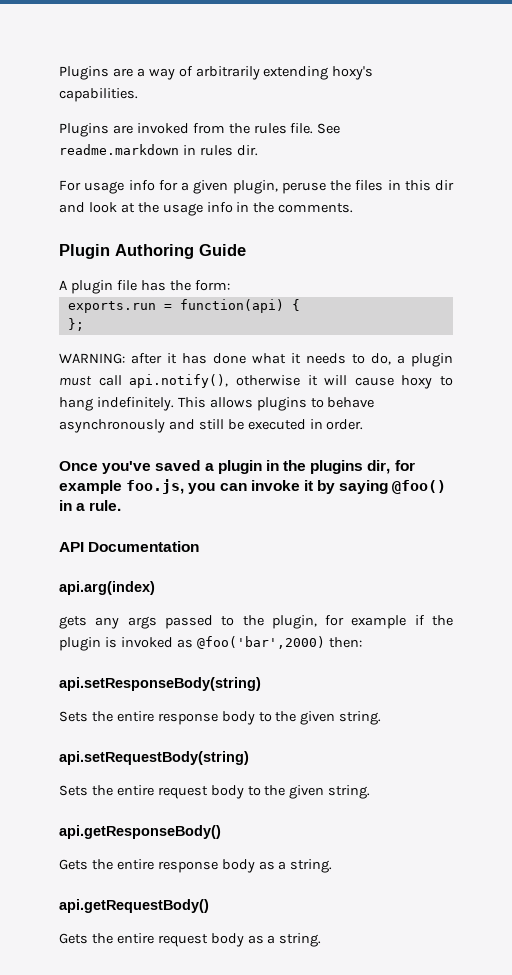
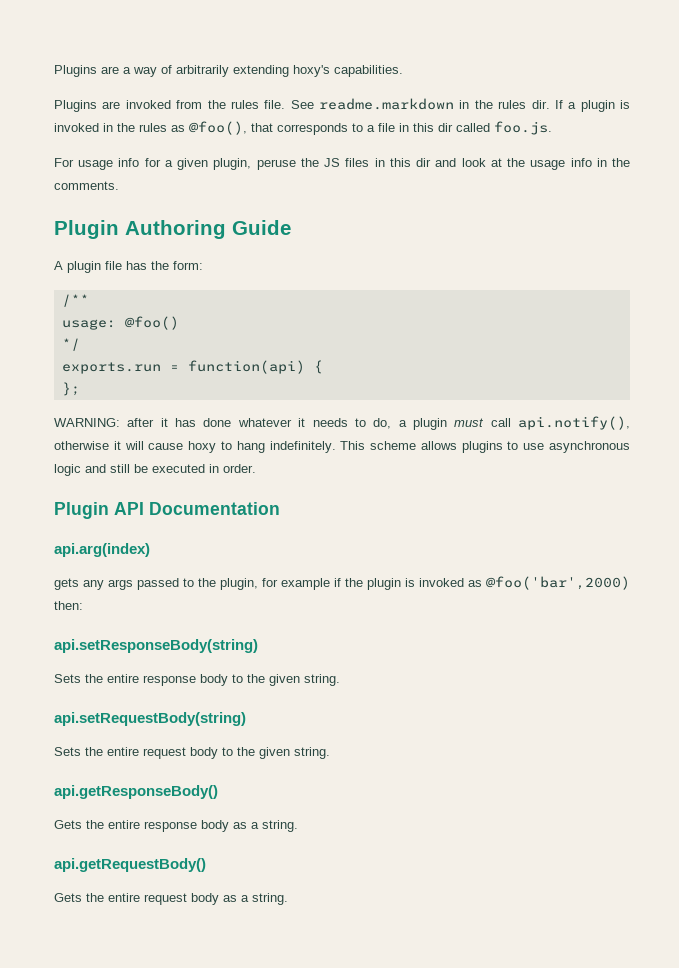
- See readme.markdown in rules dir.
+ See readme.markdown in the rules dir. If a plugin is invoked in the rules as @foo(), that corresponds to a file in this dir called foo.js.
- For usage info for a given plugin, peruse the files in this dir and look at the usage info in the comments.
+ For usage info for a given plugin, peruse the JS files in this dir and look at the usage info in the comments.
+ /**
+ usage: @foo()
+ */
- WARNING: after it has done what it needs to do, a plugin must call api.notify(), otherwise it will cause hoxy to hang indefinitely.
+ WARNING: after it has done whatever it needs to do, a plugin must call api.notify(), otherwise it will cause hoxy to hang indefinitely.
- This allows plugins to behave asynchronously and still be executed in order.
+ This scheme allows plugins to use asynchronous logic and still be executed in order.
- Once you've saved a plugin in the plugins dir, for example foo.js, you can invoke it by saying @foo() in a rule.
- API Documentation
+ Plugin API Documentation

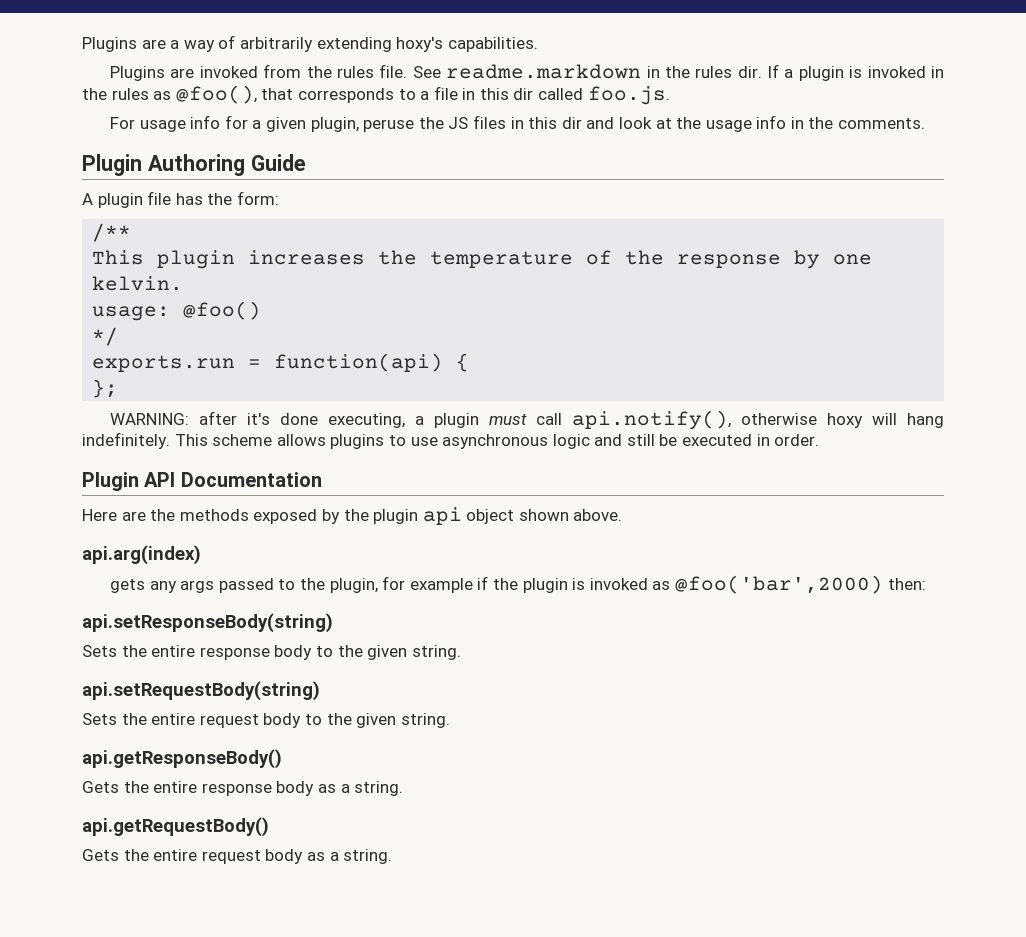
+ This plugin increases the temperature of the response by one kelvin.
- WARNING: after it has done whatever it needs to do, a plugin must call api.notify(), otherwise it will cause hoxy to hang indefinitely.
+ WARNING: after it's done executing, a plugin must call api.notify(), otherwise hoxy will hang indefinitely.
+ Here are the methods exposed by the plugin api object shown above.

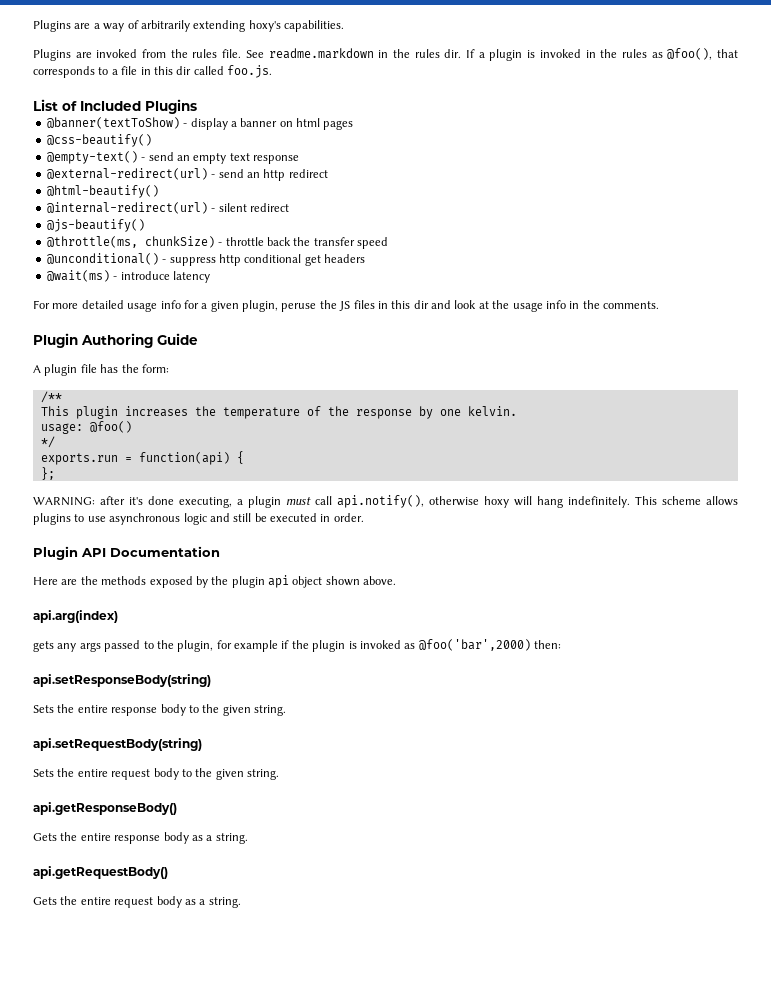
+ List of Included Plugins
+ @banner(textToShow) - display a banner on html pages
+ @css-beautify()
+ @empty-text() - send an empty text response
+ @external-redirect(url) - send an http redirect
+ @html-beautify()
+ @internal-redirect(url) - silent redirect
+ @js-beautify()
+ @throttle(ms, chunkSize) - throttle back the transfer speed
+ @unconditional() - suppress http conditional get headers
+ @wait(ms) - introduce latency
- For usage info for a given plugin, peruse the JS files in this dir and look at the usage info in the comments.
+ For more detailed usage info for a given plugin, peruse the JS files in this dir and look at the usage info in the comments.

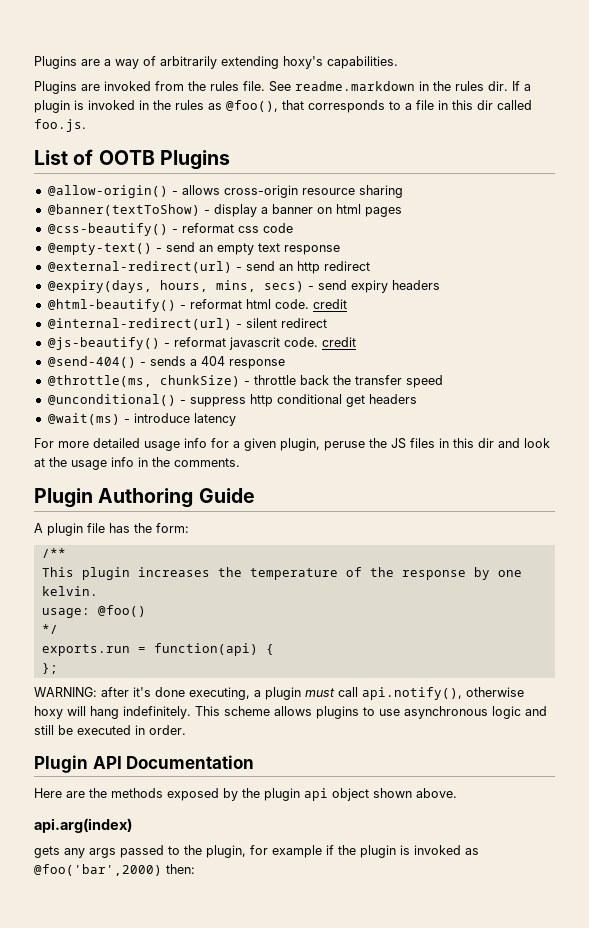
- List of Included Plugins
+ List of OOTB Plugins
+ @allow-origin() - allows cross-origin resource sharing
- @css-beautify()
+ @css-beautify() - reformat css code
- @html-beautify()
+ @expiry(days, hours, mins, secs) - send expiry headers
+ @html-beautify() - reformat html code. credit
- @js-beautify()
+ @js-beautify() - reformat javascrit code. credit
+ @send-404() - sends a 404 response
- api.setResponseBody(string)
- Sets the entire response body to the given string.
- api.setRequestBody(string)
- Sets the entire request body to the given string.
- api.getResponseBody()
- Gets the entire response body as a string.
- api.getRequestBody()
- Gets the entire request body as a string.

